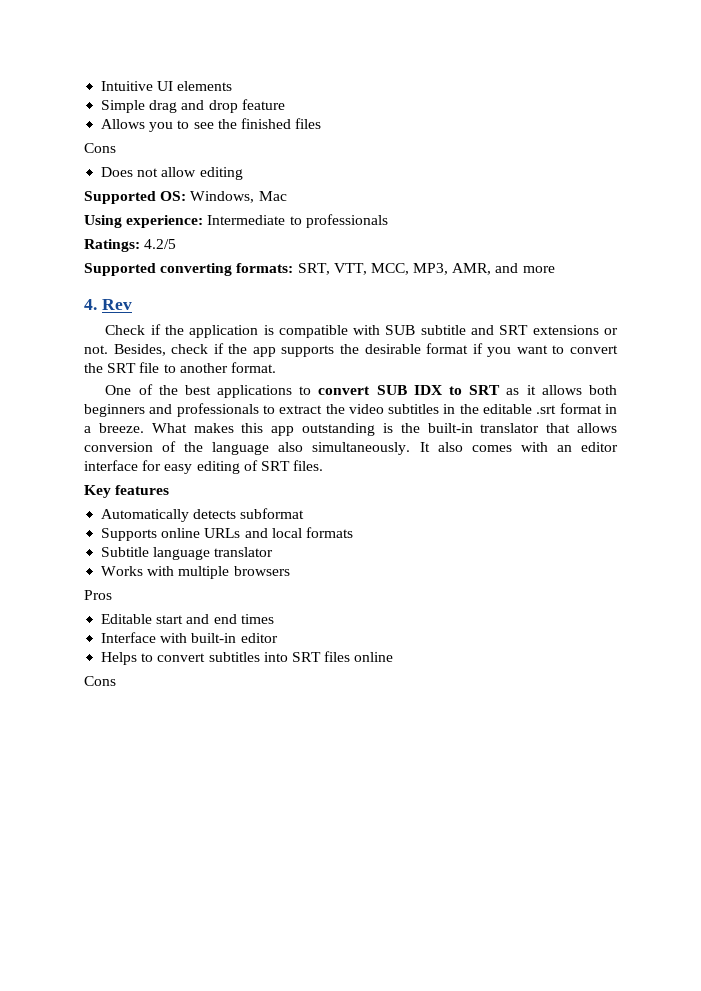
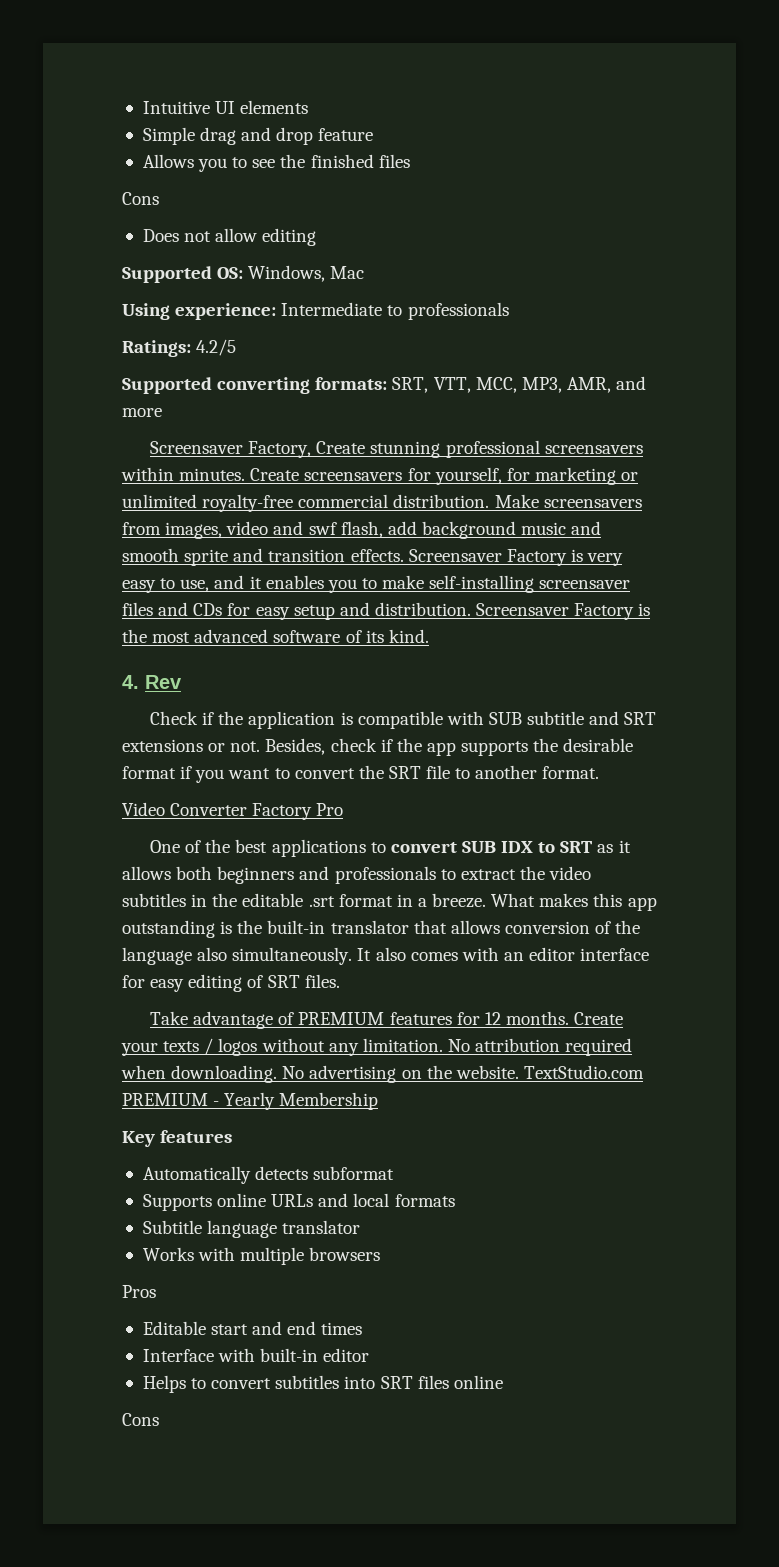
+ Screensaver Factory, Create stunning professional screensavers within minutes. Create screensavers for yourself, for marketing or unlimited royalty-free commercial distribution. Make screensavers from images, video and swf flash, add background music and smooth sprite and transition effects. Screensaver Factory is very easy to use, and it enables you to make self-installing screensaver files and CDs for easy setup and distribution. Screensaver Factory is the most advanced software of its kind.
+ Video Converter Factory Pro
+ Take advantage of PREMIUM features for 12 months. Create your texts / logos without any limitation. No attribution required when downloading. No advertising on the website. TextStudio.com PREMIUM - Yearly Membership

